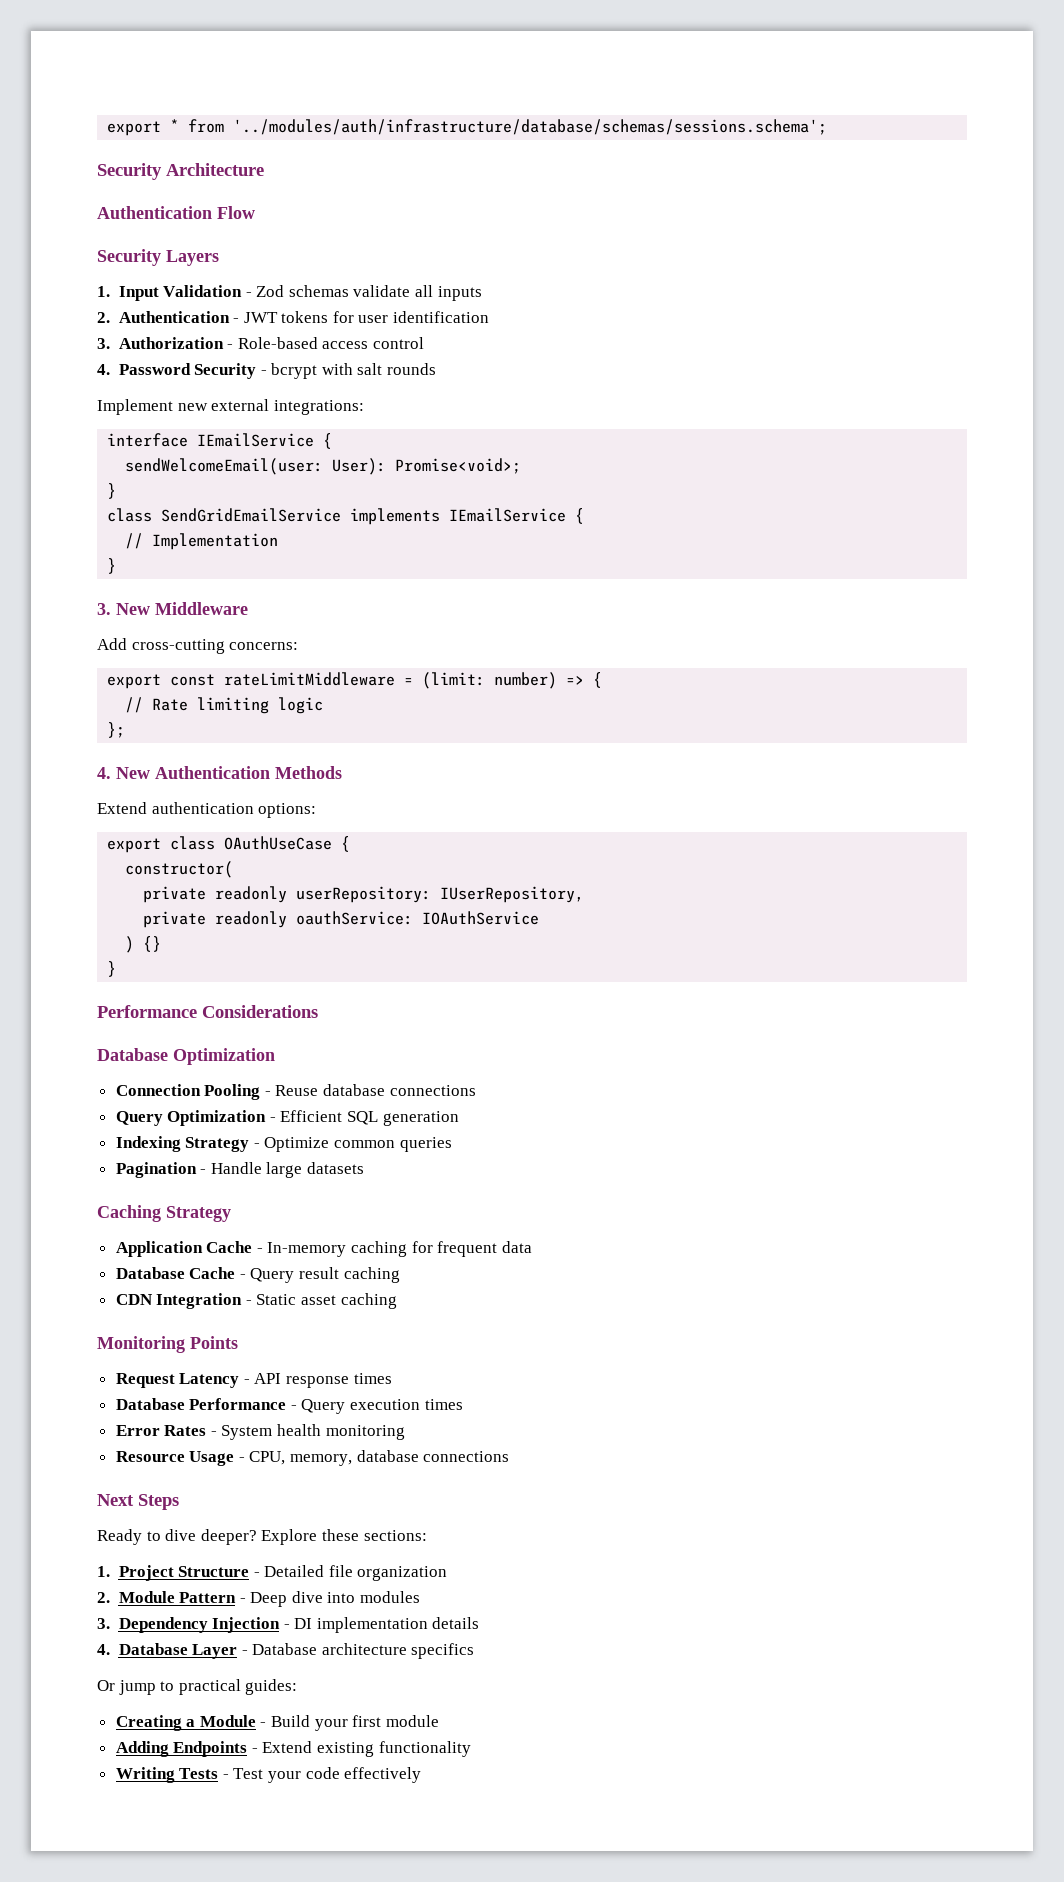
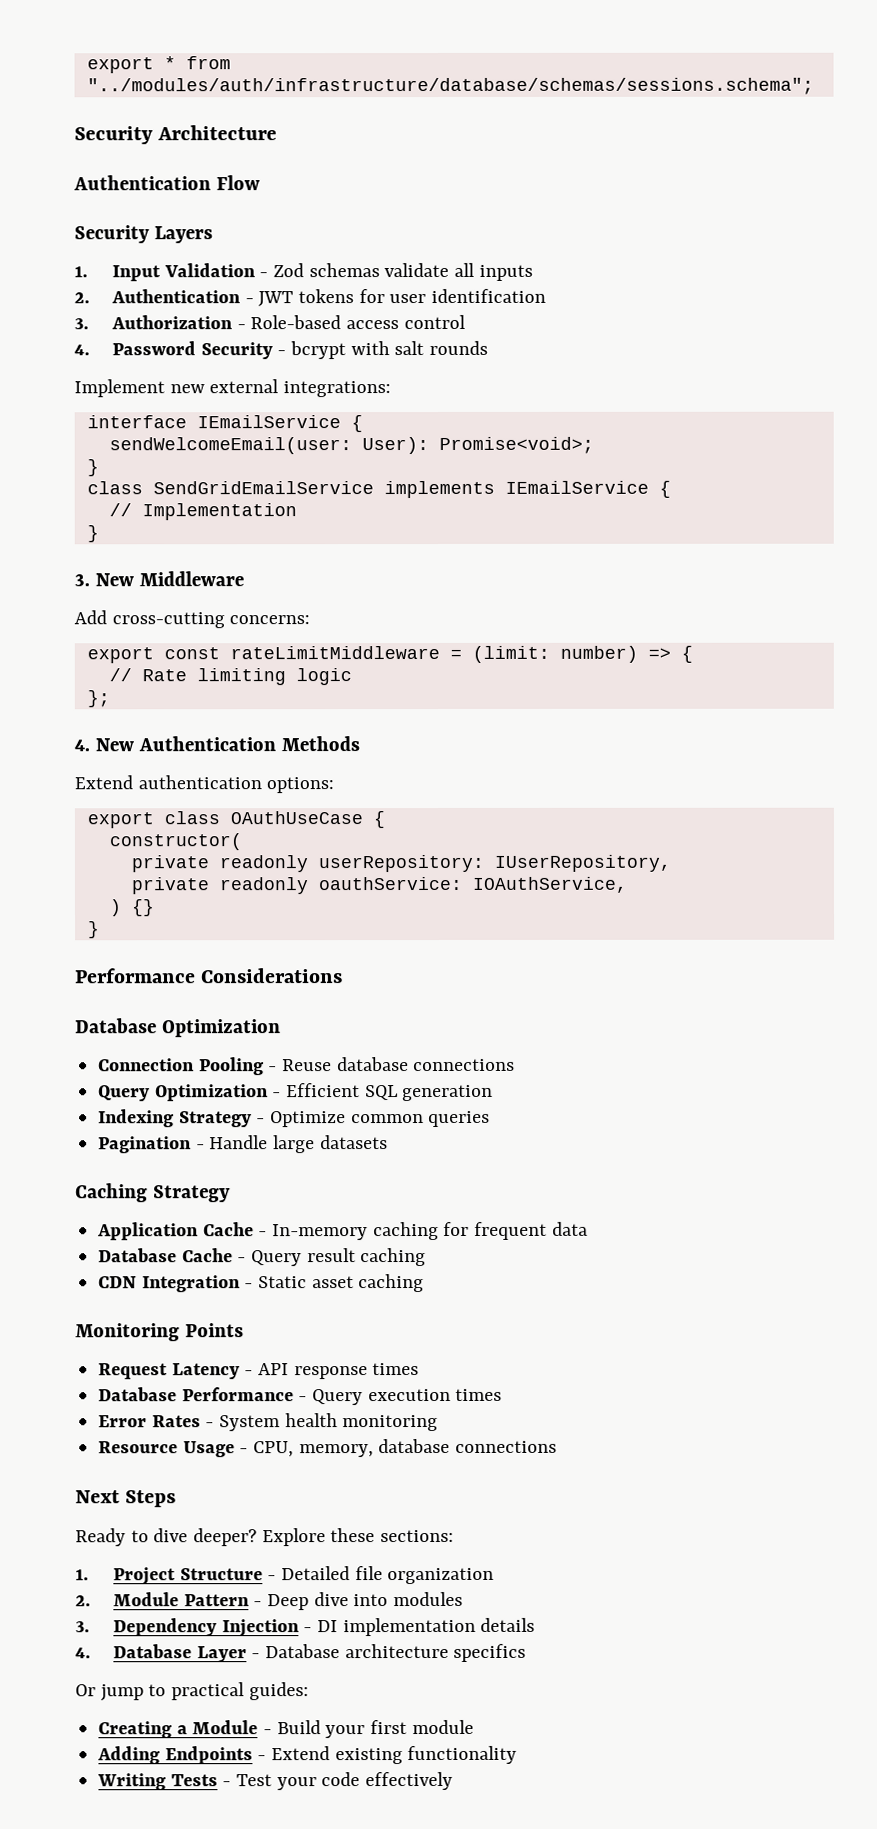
- export * from '../modules/auth/infrastructure/database/schemas/sessions.schema';
+ export * from "../modules/auth/infrastructure/database/schemas/sessions.schema";
- private readonly oauthService: IOAuthService
+ private readonly oauthService: IOAuthService,

